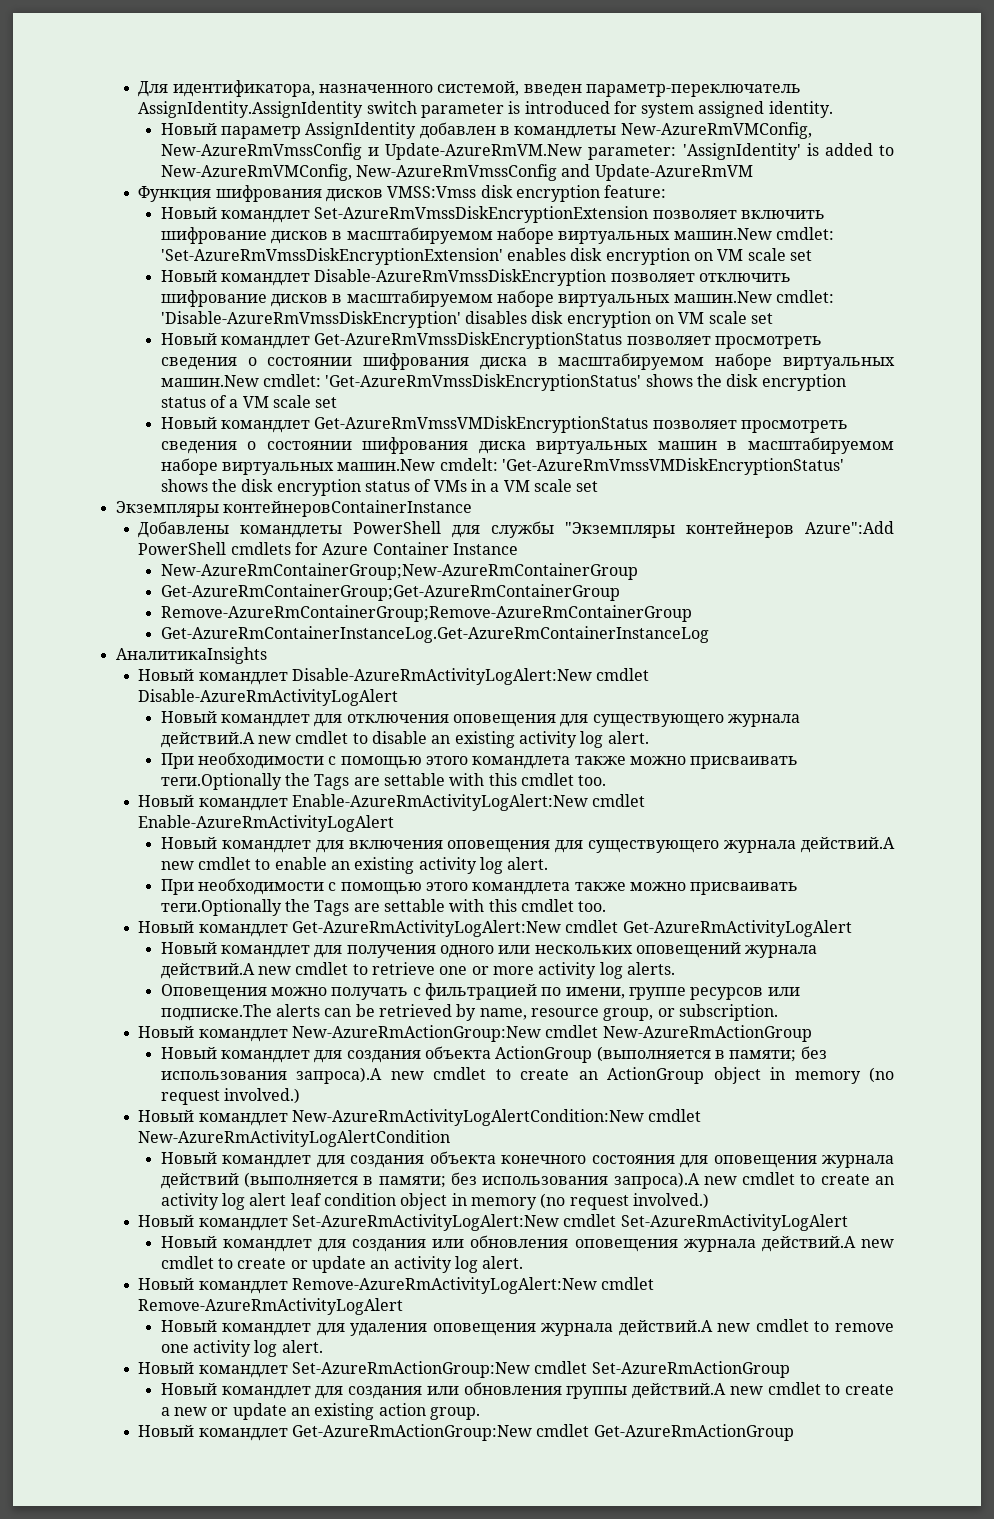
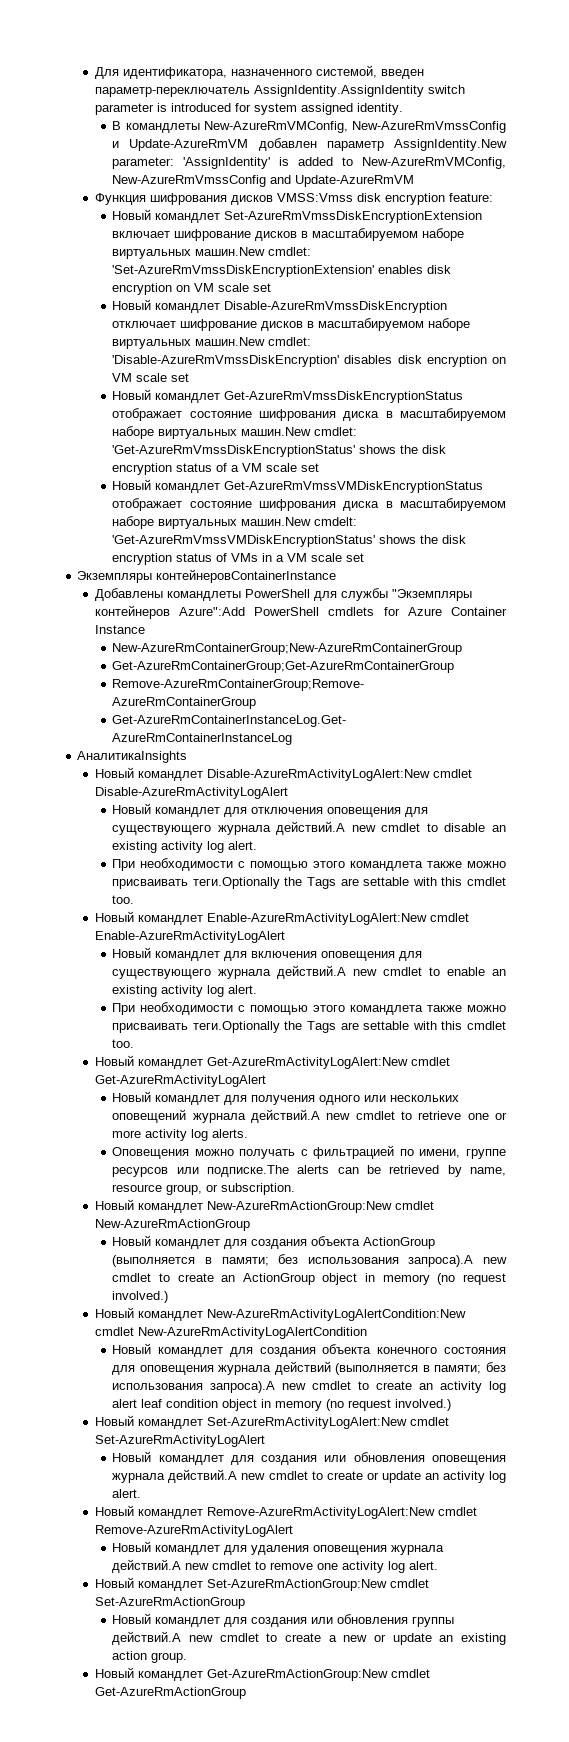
- Новый параметр AssignIdentity добавлен в командлеты New-AzureRmVMConfig, New-AzureRmVmssConfig и Update-AzureRmVM.New parameter: 'AssignIdentity' is added to New-AzureRmVMConfig, New-AzureRmVmssConfig and Update-AzureRmVM
+ В командлеты New-AzureRmVMConfig, New-AzureRmVmssConfig и Update-AzureRmVM добавлен параметр AssignIdentity.New parameter: 'AssignIdentity' is added to New-AzureRmVMConfig, New-AzureRmVmssConfig and Update-AzureRmVM
- Новый командлет Set-AzureRmVmssDiskEncryptionExtension позволяет включить шифрование дисков в масштабируемом наборе виртуальных машин.New cmdlet: 'Set-AzureRmVmssDiskEncryptionExtension' enables disk encryption on VM scale set
+ Новый командлет Set-AzureRmVmssDiskEncryptionExtension включает шифрование дисков в масштабируемом наборе виртуальных машин.New cmdlet: 'Set-AzureRmVmssDiskEncryptionExtension' enables disk encryption on VM scale set
- Новый командлет Disable-AzureRmVmssDiskEncryption позволяет отключить шифрование дисков в масштабируемом наборе виртуальных машин.New cmdlet: 'Disable-AzureRmVmssDiskEncryption' disables disk encryption on VM scale set
+ Новый командлет Disable-AzureRmVmssDiskEncryption отключает шифрование дисков в масштабируемом наборе виртуальных машин.New cmdlet: 'Disable-AzureRmVmssDiskEncryption' disables disk encryption on VM scale set
- Новый командлет Get-AzureRmVmssDiskEncryptionStatus позволяет просмотреть сведения о состоянии шифрования диска в масштабируемом наборе виртуальных машин.New cmdlet: 'Get-AzureRmVmssDiskEncryptionStatus' shows the disk encryption status of a VM scale set
+ Новый командлет Get-AzureRmVmssDiskEncryptionStatus отображает состояние шифрования диска в масштабируемом наборе виртуальных машин.New cmdlet: 'Get-AzureRmVmssDiskEncryptionStatus' shows the disk encryption status of a VM scale set
- Новый командлет Get-AzureRmVmssVMDiskEncryptionStatus позволяет просмотреть сведения о состоянии шифрования диска виртуальных машин в масштабируемом наборе виртуальных машин.New cmdelt: 'Get-AzureRmVmssVMDiskEncryptionStatus' shows the disk encryption status of VMs in a VM scale set
+ Новый командлет Get-AzureRmVmssVMDiskEncryptionStatus отображает состояние шифрования диска в масштабируемом наборе виртуальных машин.New cmdelt: 'Get-AzureRmVmssVMDiskEncryptionStatus' shows the disk encryption status of VMs in a VM scale set

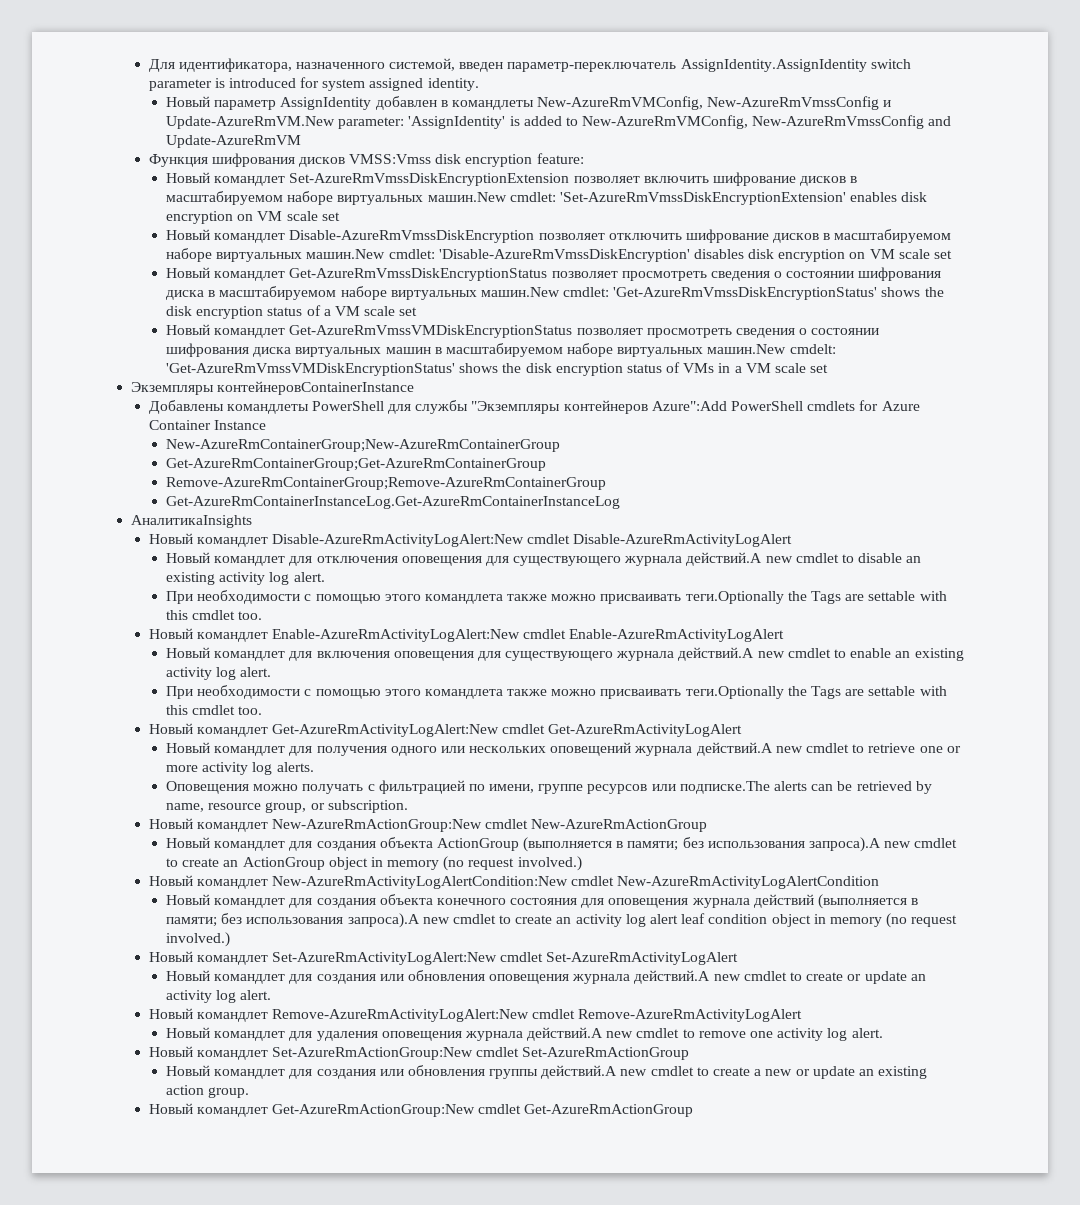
- В командлеты New-AzureRmVMConfig, New-AzureRmVmssConfig и Update-AzureRmVM добавлен параметр AssignIdentity.New parameter: 'AssignIdentity' is added to New-AzureRmVMConfig, New-AzureRmVmssConfig and Update-AzureRmVM
+ Новый параметр AssignIdentity добавлен в командлеты New-AzureRmVMConfig, New-AzureRmVmssConfig и Update-AzureRmVM.New parameter: 'AssignIdentity' is added to New-AzureRmVMConfig, New-AzureRmVmssConfig and Update-AzureRmVM
- Новый командлет Set-AzureRmVmssDiskEncryptionExtension включает шифрование дисков в масштабируемом наборе виртуальных машин.New cmdlet: 'Set-AzureRmVmssDiskEncryptionExtension' enables disk encryption on VM scale set
+ Новый командлет Set-AzureRmVmssDiskEncryptionExtension позволяет включить шифрование дисков в масштабируемом наборе виртуальных машин.New cmdlet: 'Set-AzureRmVmssDiskEncryptionExtension' enables disk encryption on VM scale set
- Новый командлет Disable-AzureRmVmssDiskEncryption отключает шифрование дисков в масштабируемом наборе виртуальных машин.New cmdlet: 'Disable-AzureRmVmssDiskEncryption' disables disk encryption on VM scale set
+ Новый командлет Disable-AzureRmVmssDiskEncryption позволяет отключить шифрование дисков в масштабируемом наборе виртуальных машин.New cmdlet: 'Disable-AzureRmVmssDiskEncryption' disables disk encryption on VM scale set
- Новый командлет Get-AzureRmVmssDiskEncryptionStatus отображает состояние шифрования диска в масштабируемом наборе виртуальных машин.New cmdlet: 'Get-AzureRmVmssDiskEncryptionStatus' shows the disk encryption status of a VM scale set
+ Новый командлет Get-AzureRmVmssDiskEncryptionStatus позволяет просмотреть сведения о состоянии шифрования диска в масштабируемом наборе виртуальных машин.New cmdlet: 'Get-AzureRmVmssDiskEncryptionStatus' shows the disk encryption status of a VM scale set
- Новый командлет Get-AzureRmVmssVMDiskEncryptionStatus отображает состояние шифрования диска в масштабируемом наборе виртуальных машин.New cmdelt: 'Get-AzureRmVmssVMDiskEncryptionStatus' shows the disk encryption status of VMs in a VM scale set
+ Новый командлет Get-AzureRmVmssVMDiskEncryptionStatus позволяет просмотреть сведения о состоянии шифрования диска виртуальных машин в масштабируемом наборе виртуальных машин.New cmdelt: 'Get-AzureRmVmssVMDiskEncryptionStatus' shows the disk encryption status of VMs in a VM scale set

